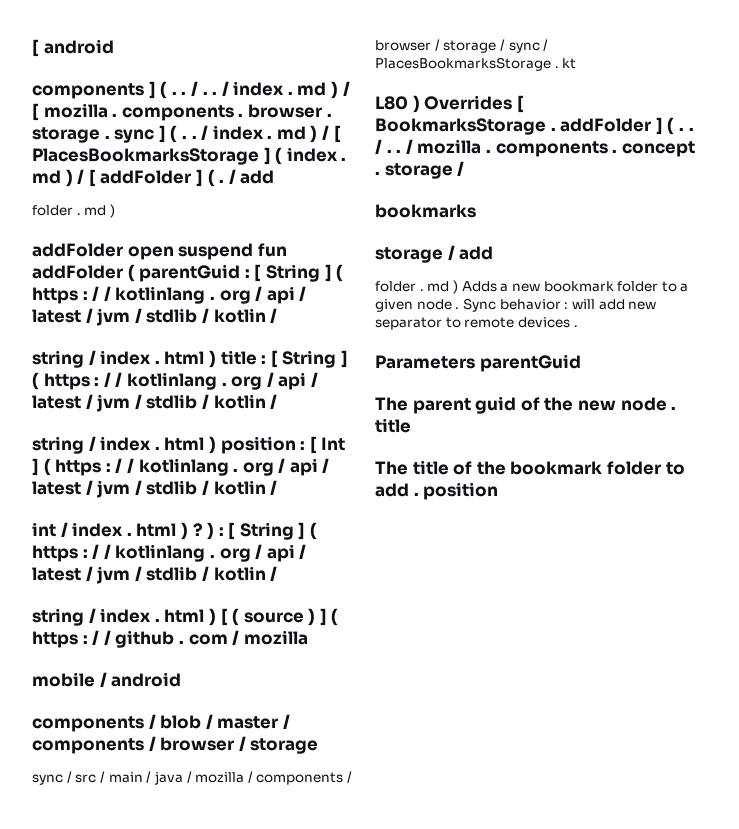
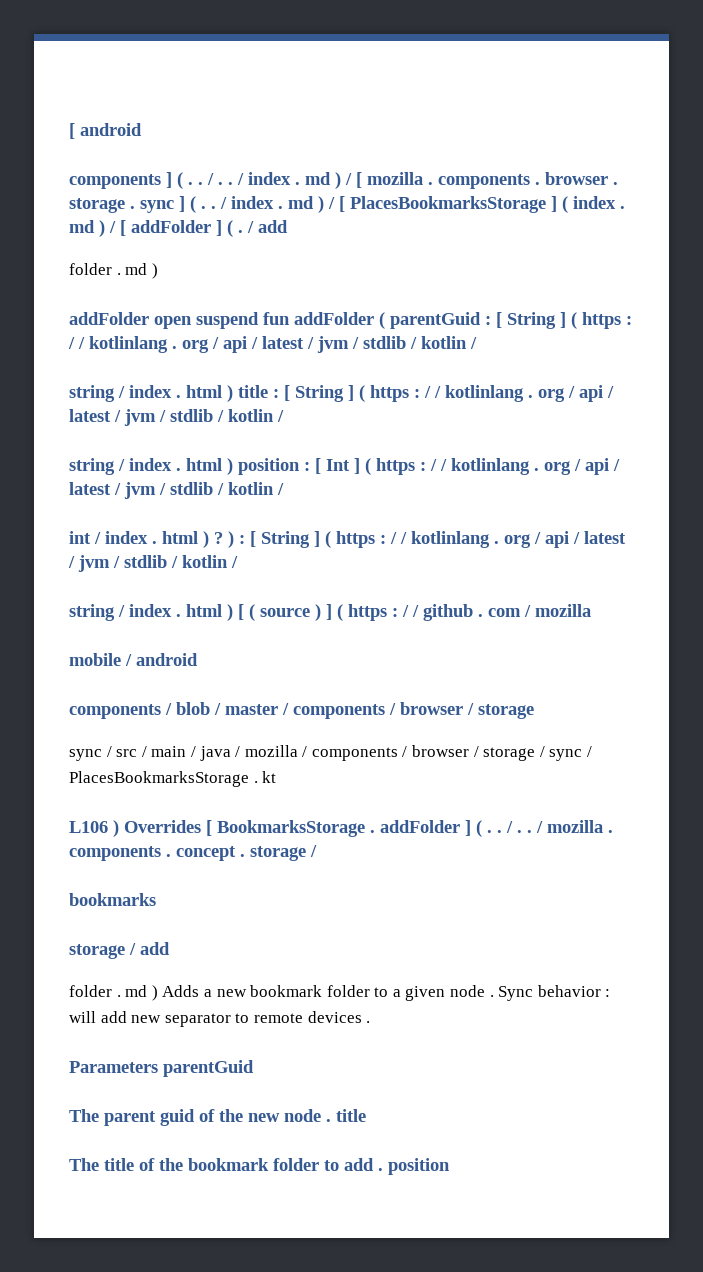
- L80 ) Overrides [ BookmarksStorage . addFolder ] ( . .
+ L106 ) Overrides [ BookmarksStorage . addFolder ] ( . .

